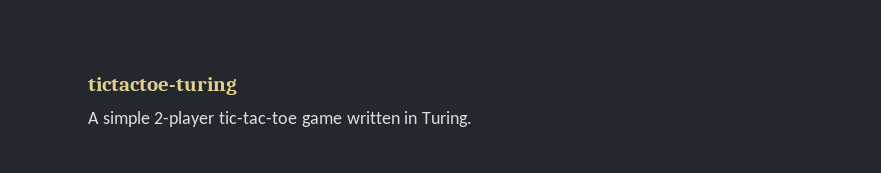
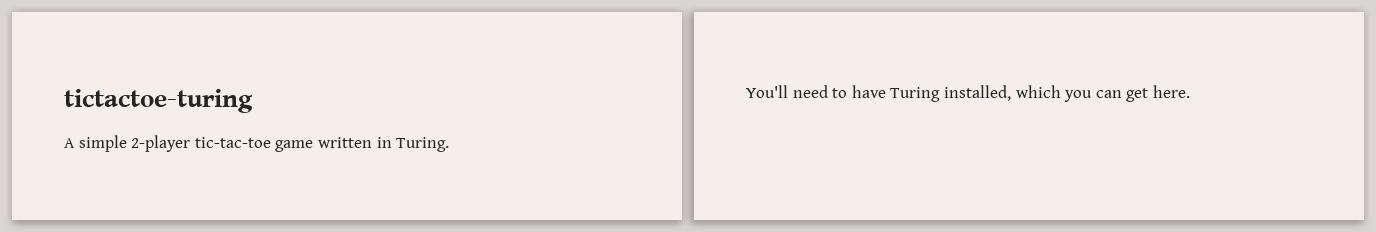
+ You'll need to have Turing installed, which you can get here.

